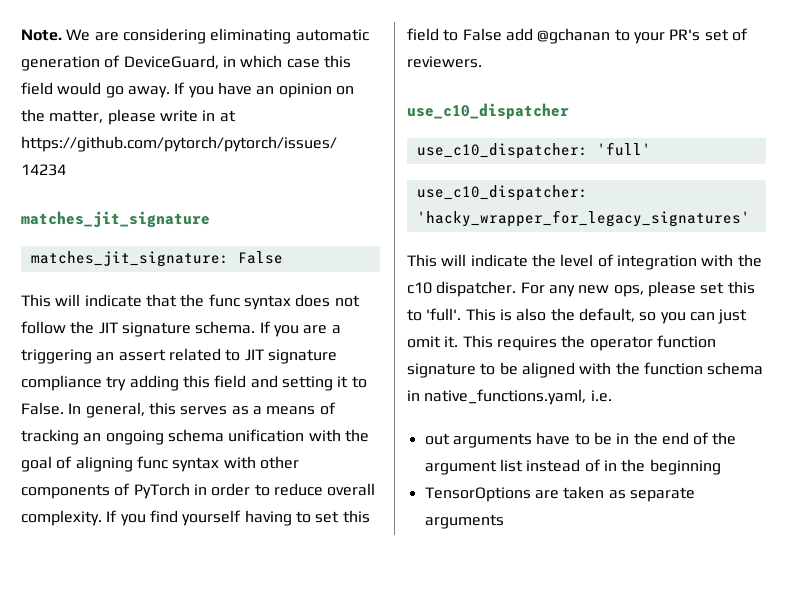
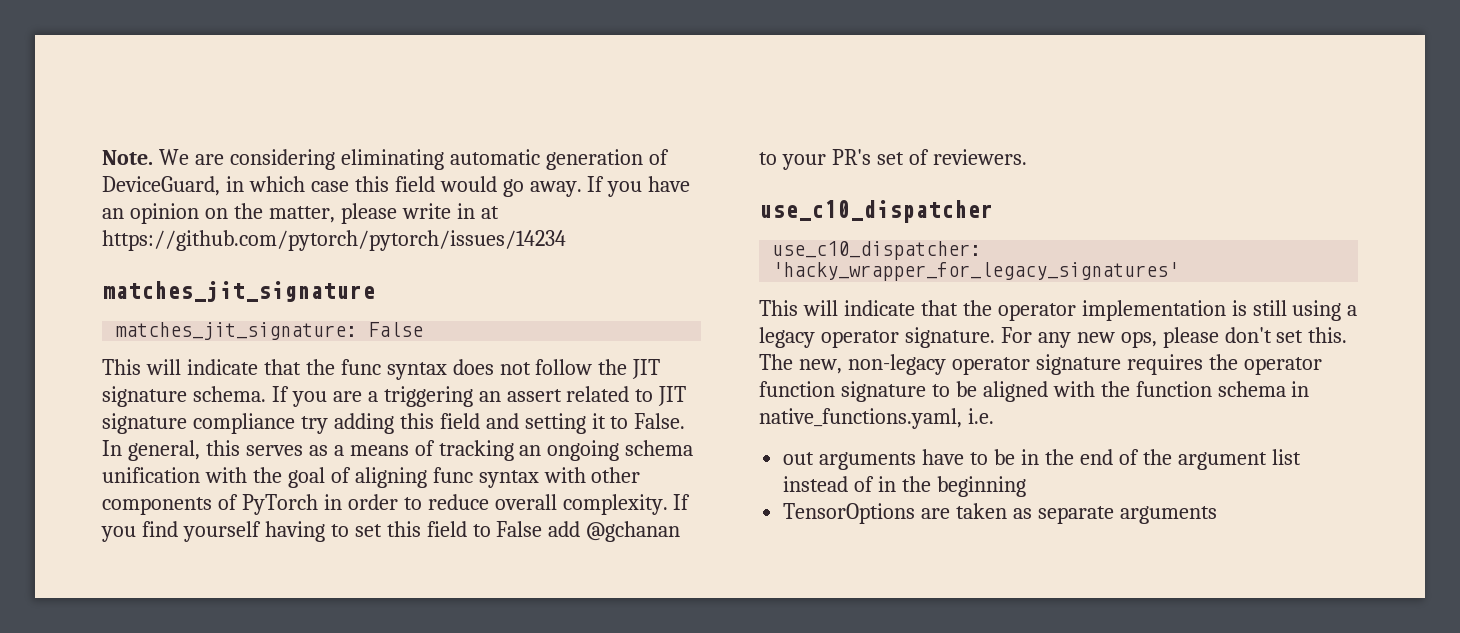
- use_c10_dispatcher: 'full'
- This will indicate the level of integration with the c10 dispatcher.
+ This will indicate that the operator implementation is still using a legacy operator signature.
- For any new ops, please set this to 'full'. This is also the default, so you can just omit it. This requires the operator function signature to be aligned with the function schema in native_functions.yaml, i.e.
+ For any new ops, please don't set this. The new, non-legacy operator signature requires the operator function signature to be aligned with the function schema in native_functions.yaml, i.e.

